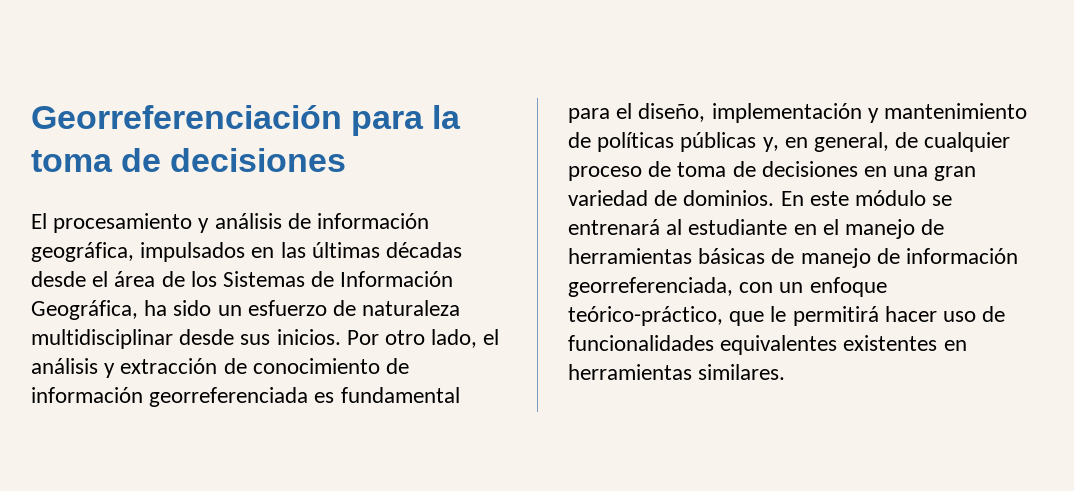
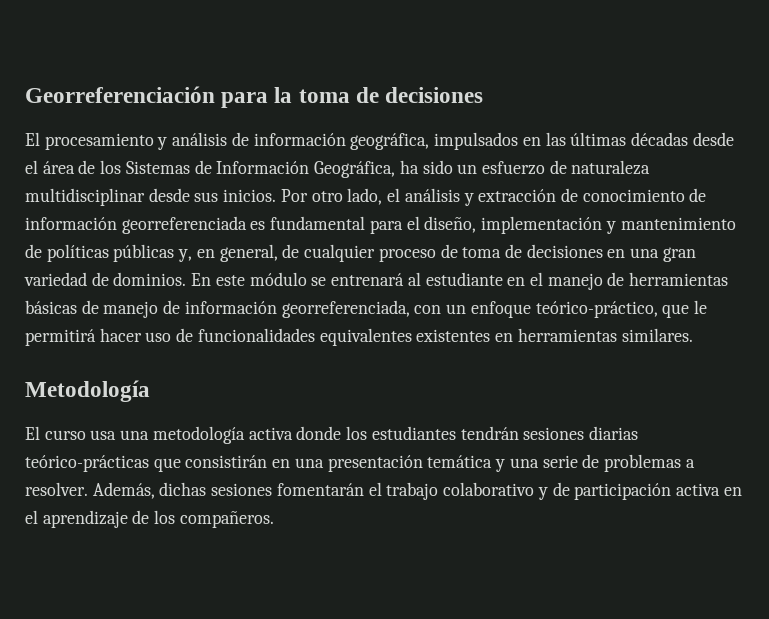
+ Metodología
+ El curso usa una metodología activa donde los estudiantes tendrán sesiones diarias teórico-prácticas que consistirán en una presentación temática y una serie de problemas a resolver. Además, dichas sesiones fomentarán el trabajo colaborativo y de participación activa en el aprendizaje de los compañeros.

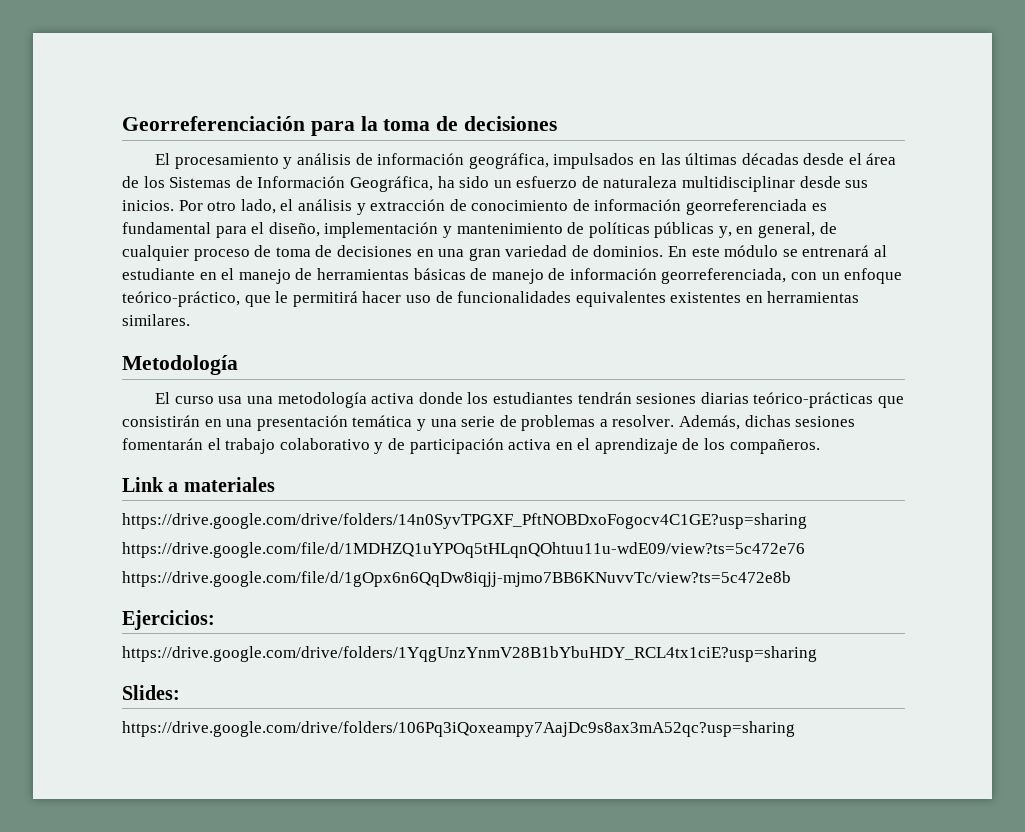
+ Link a materiales
+ https://drive.google.com/drive/folders/14n0SyvTPGXF_PftNOBDxoFogocv4C1GE?usp=sharing
+ https://drive.google.com/file/d/1MDHZQ1uYPOq5tHLqnQOhtuu11u-wdE09/view?ts=5c472e76
+ https://drive.google.com/file/d/1gOpx6n6QqDw8iqjj-mjmo7BB6KNuvvTc/view?ts=5c472e8b
+ Ejercicios:
+ https://drive.google.com/drive/folders/1YqgUnzYnmV28B1bYbuHDY_RCL4tx1ciE?usp=sharing
+ Slides:
+ https://drive.google.com/drive/folders/106Pq3iQoxeampy7AajDc9s8ax3mA52qc?usp=sharing

